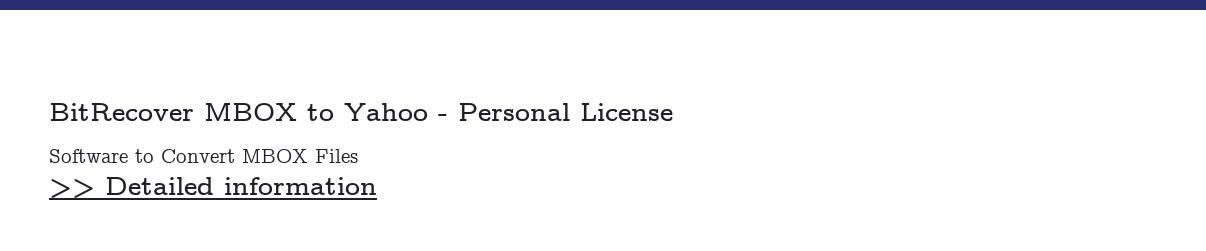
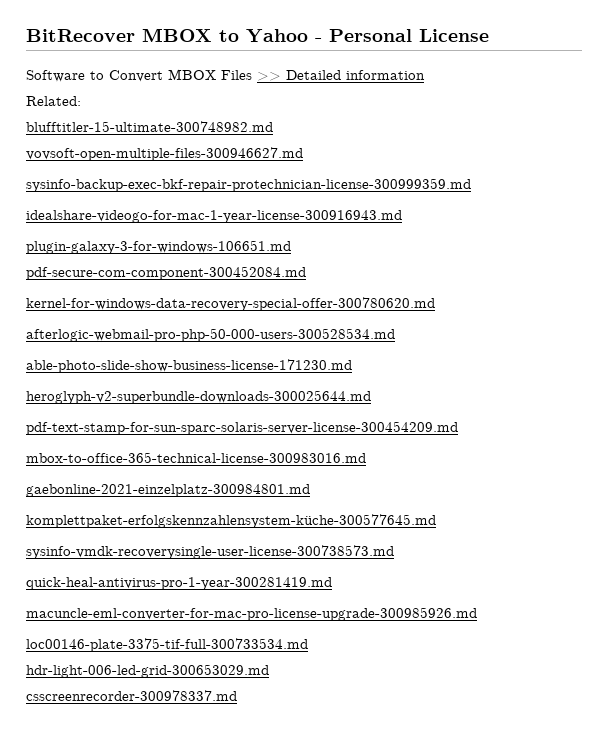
- Software to Convert MBOX Files
- >> Detailed information
+ Software to Convert MBOX Files >> Detailed information
+ Related:
+ blufftitler-15-ultimate-300748982.md
+ vovsoft-open-multiple-files-300946627.md
+ sysinfo-backup-exec-bkf-repair-protechnician-license-300999359.md
+ idealshare-videogo-for-mac-1-year-license-300916943.md
+ plugin-galaxy-3-for-windows-106651.md
+ pdf-secure-com-component-300452084.md
+ kernel-for-windows-data-recovery-special-offer-300780620.md
+ afterlogic-webmail-pro-php-50-000-users-300528534.md
+ able-photo-slide-show-business-license-171230.md
+ heroglyph-v2-superbundle-downloads-300025644.md
+ pdf-text-stamp-for-sun-sparc-solaris-server-license-300454209.md
+ mbox-to-office-365-technical-license-300983016.md
+ gaebonline-2021-einzelplatz-300984801.md
+ komplettpaket-erfolgskennzahlensystem-küche-300577645.md
+ sysinfo-vmdk-recoverysingle-user-license-300738573.md
+ quick-heal-antivirus-pro-1-year-300281419.md
+ macuncle-eml-converter-for-mac-pro-license-upgrade-300985926.md
+ loc00146-plate-3375-tif-full-300733534.md
+ hdr-light-006-led-grid-300653029.md
+ csscreenrecorder-300978337.md

